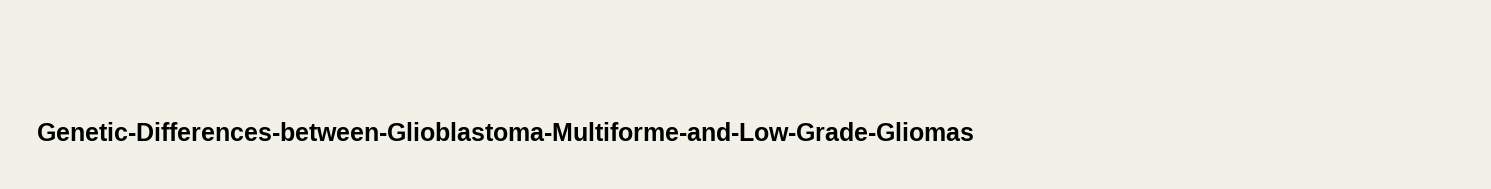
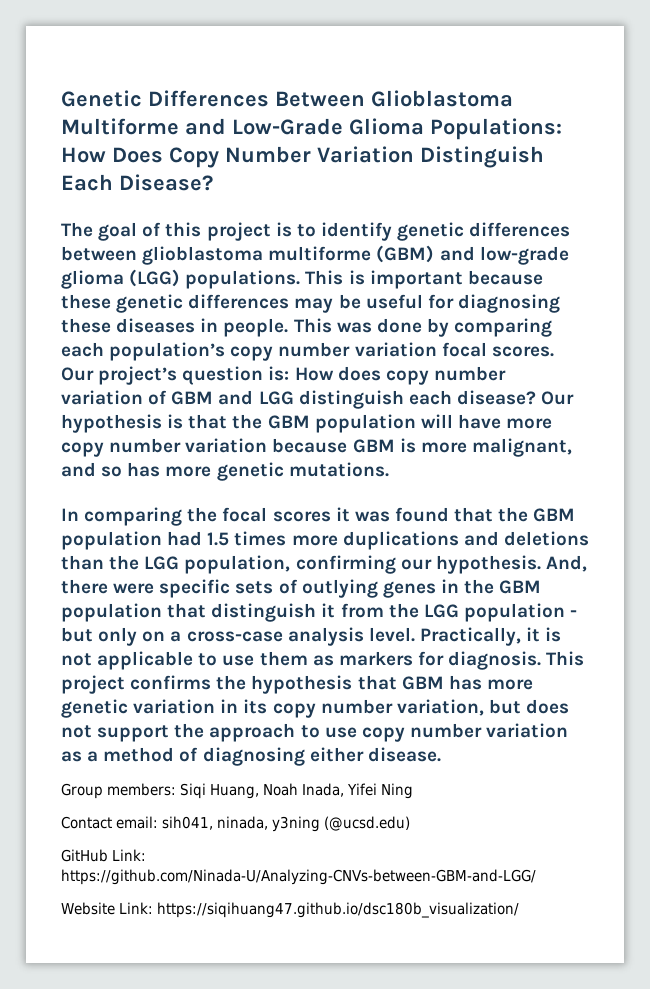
- Genetic-Differences-between-Glioblastoma-Multiforme-and-Low-Grade-Gliomas
+ Genetic Differences Between Glioblastoma Multiforme and Low-Grade Glioma Populations: How Does Copy Number Variation Distinguish Each Disease?
+ The goal of this project is to identify genetic differences between glioblastoma multiforme (GBM) and low-grade glioma (LGG) populations. This is important because these genetic differences may be useful for diagnosing these diseases in people. This was done by comparing each population’s copy number variation focal scores. Our project’s question is: How does copy number variation of GBM and LGG distinguish each disease? Our hypothesis is that the GBM population will have more copy number variation because GBM is more malignant, and so has more genetic mutations.
+ In comparing the focal scores it was found that the GBM population had 1.5 times more duplications and deletions than the LGG population, confirming our hypothesis. And, there were specific sets of outlying genes in the GBM population that distinguish it from the LGG population - but only on a cross-case analysis level. Practically, it is not applicable to use them as markers for diagnosis. This project confirms the hypothesis that GBM has more genetic variation in its copy number variation, but does not support the approach to use copy number variation as a method of diagnosing either disease.
+ Group members: Siqi Huang, Noah Inada, Yifei Ning
+ Contact email: sih041, ninada, y3ning (@ucsd.edu)
+ GitHub Link: https://github.com/Ninada-U/Analyzing-CNVs-between-GBM-and-LGG/
+ Website Link: https://siqihuang47.github.io/dsc180b_visualization/

